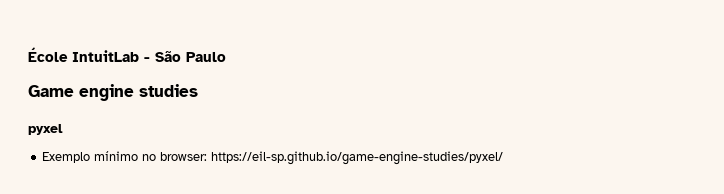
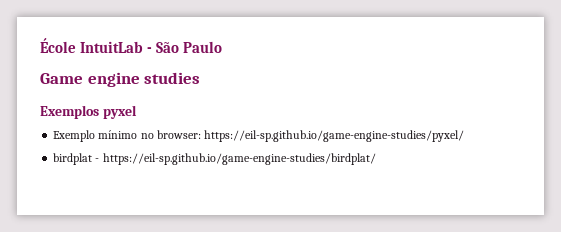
- pyxel
+ Exemplos pyxel
+ birdplat - https://eil-sp.github.io/game-engine-studies/birdplat/

